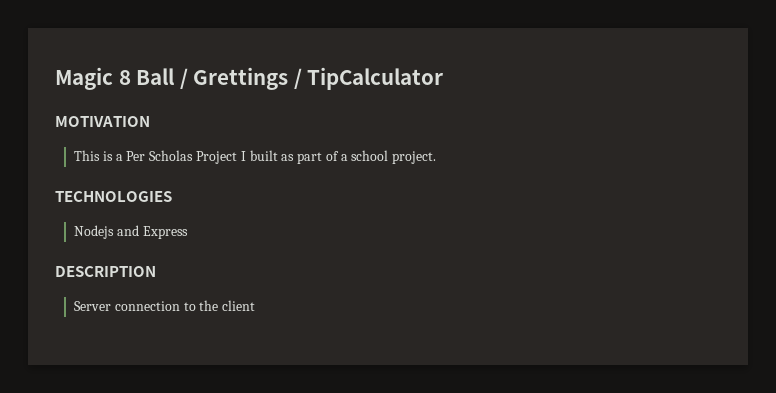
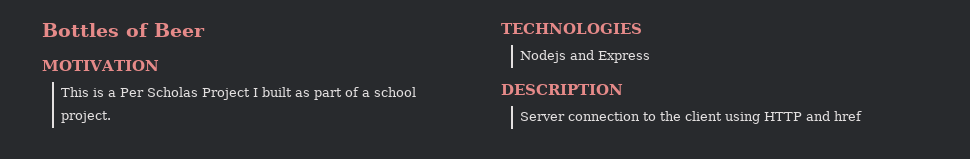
- Magic 8 Ball / Grettings / TipCalculator
+ Bottles of Beer
- Server connection to the client
+ Server connection to the client using HTTP and href

